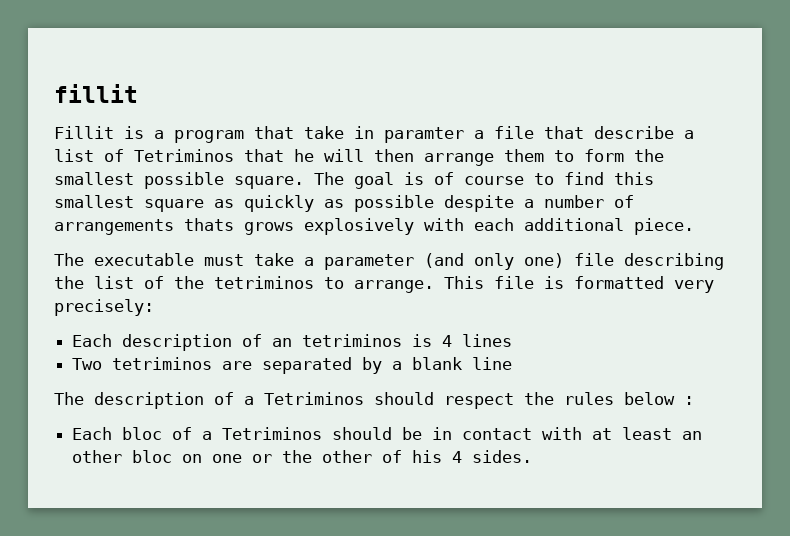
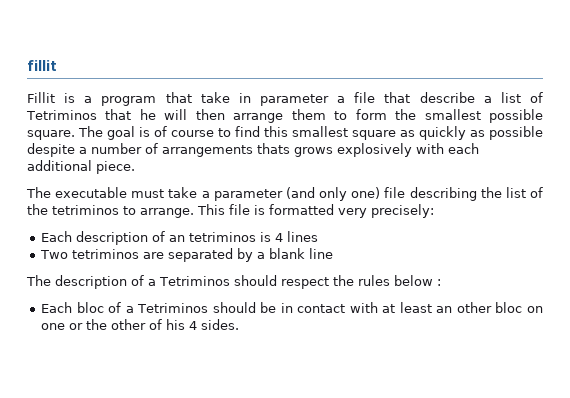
- Fillit is a program that take in paramter a file that describe a list of Tetriminos that he will then arrange them to form the smallest possible square.
+ Fillit is a program that take in parameter a file that describe a list of Tetriminos that he will then arrange them to form the smallest possible square.

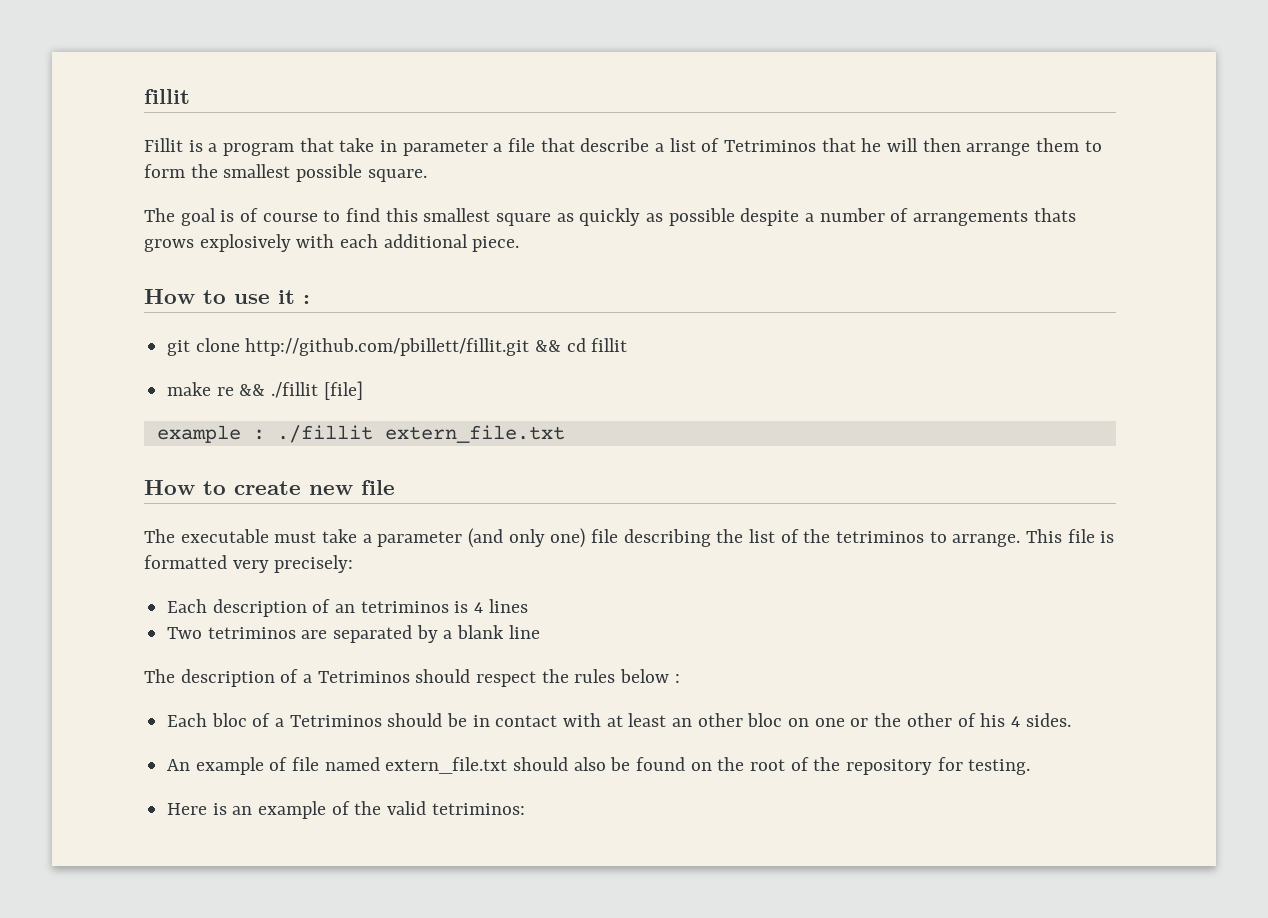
- Fillit is a program that take in parameter a file that describe a list of Tetriminos that he will then arrange them to form the smallest possible square. The goal is of course to find this smallest square as quickly as possible despite a number of arrangements thats grows explosively with each additional piece.
+ Fillit is a program that take in parameter a file that describe a list of Tetriminos that he will then arrange them to form the smallest possible square.
+ The goal is of course to find this smallest square as quickly as possible despite a number of arrangements thats grows explosively with each additional piece.
+ How to use it :
+ git clone http://github.com/pbillett/fillit.git && cd fillit
+ make re && ./fillit [file]
+ example : ./fillit extern_file.txt
+ How to create new file
+ An example of file named extern_file.txt should also be found on the root of the repository for testing.
+ Here is an example of the valid tetriminos:

